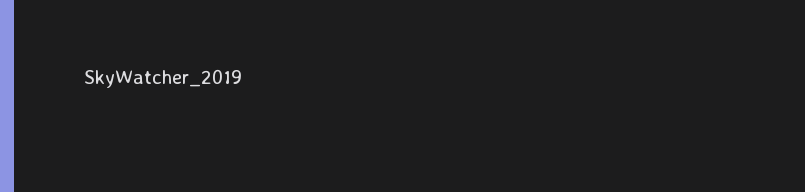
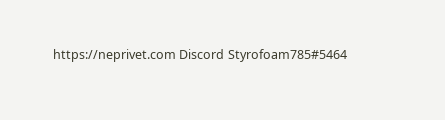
- SkyWatcher_2019
+ https://neprivet.com Discord Styrofoam785#5464

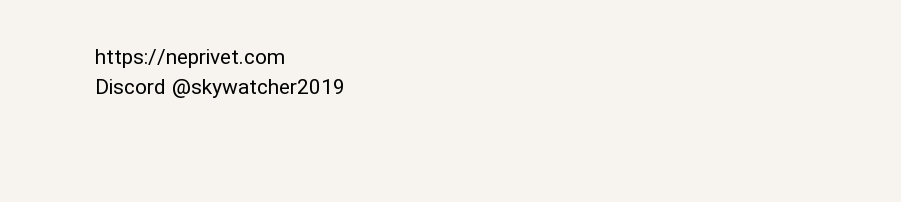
- https://neprivet.com Discord Styrofoam785#5464
+ https://neprivet.com
+ Discord @skywatcher2019

